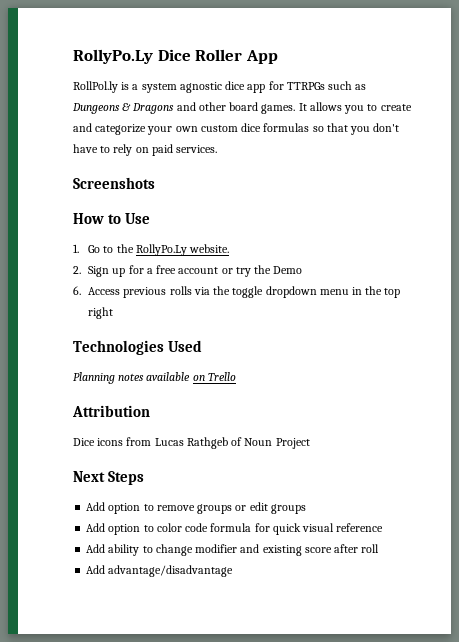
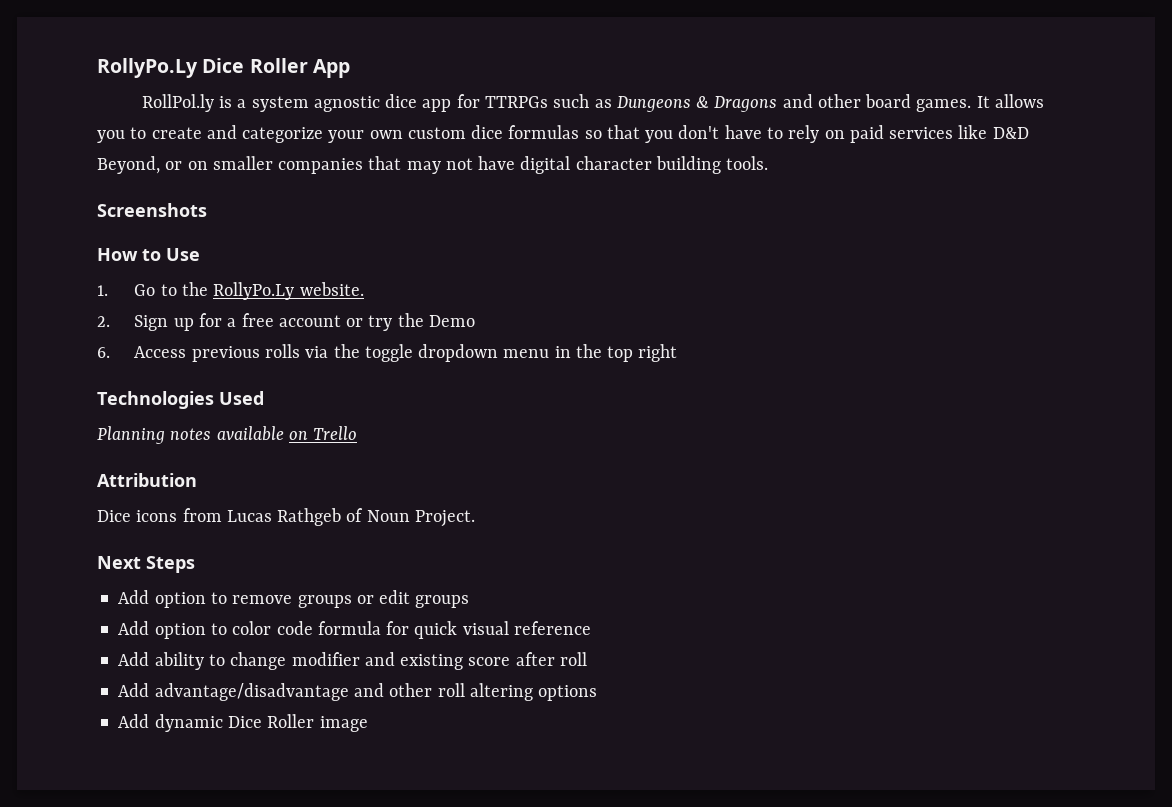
- It allows you to create and categorize your own custom dice formulas so that you don't have to rely on paid services.
+ It allows you to create and categorize your own custom dice formulas so that you don't have to rely on paid services like D&D Beyond, or on smaller companies that may not have digital character building tools.
- Dice icons from Lucas Rathgeb of Noun Project
+ Dice icons from Lucas Rathgeb of Noun Project.
- Add advantage/disadvantage
+ Add advantage/disadvantage and other roll altering options
+ Add dynamic Dice Roller image

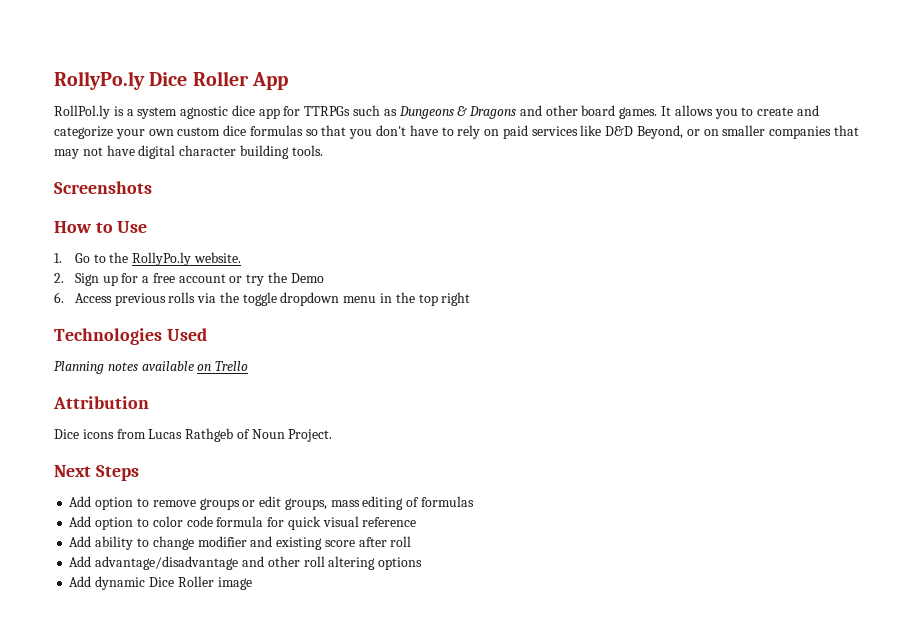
- RollyPo.Ly Dice Roller App
+ RollyPo.ly Dice Roller App
- 1. Go to the RollyPo.Ly website.
+ 1. Go to the RollyPo.ly website.
- Add option to remove groups or edit groups
+ Add option to remove groups or edit groups, mass editing of formulas

